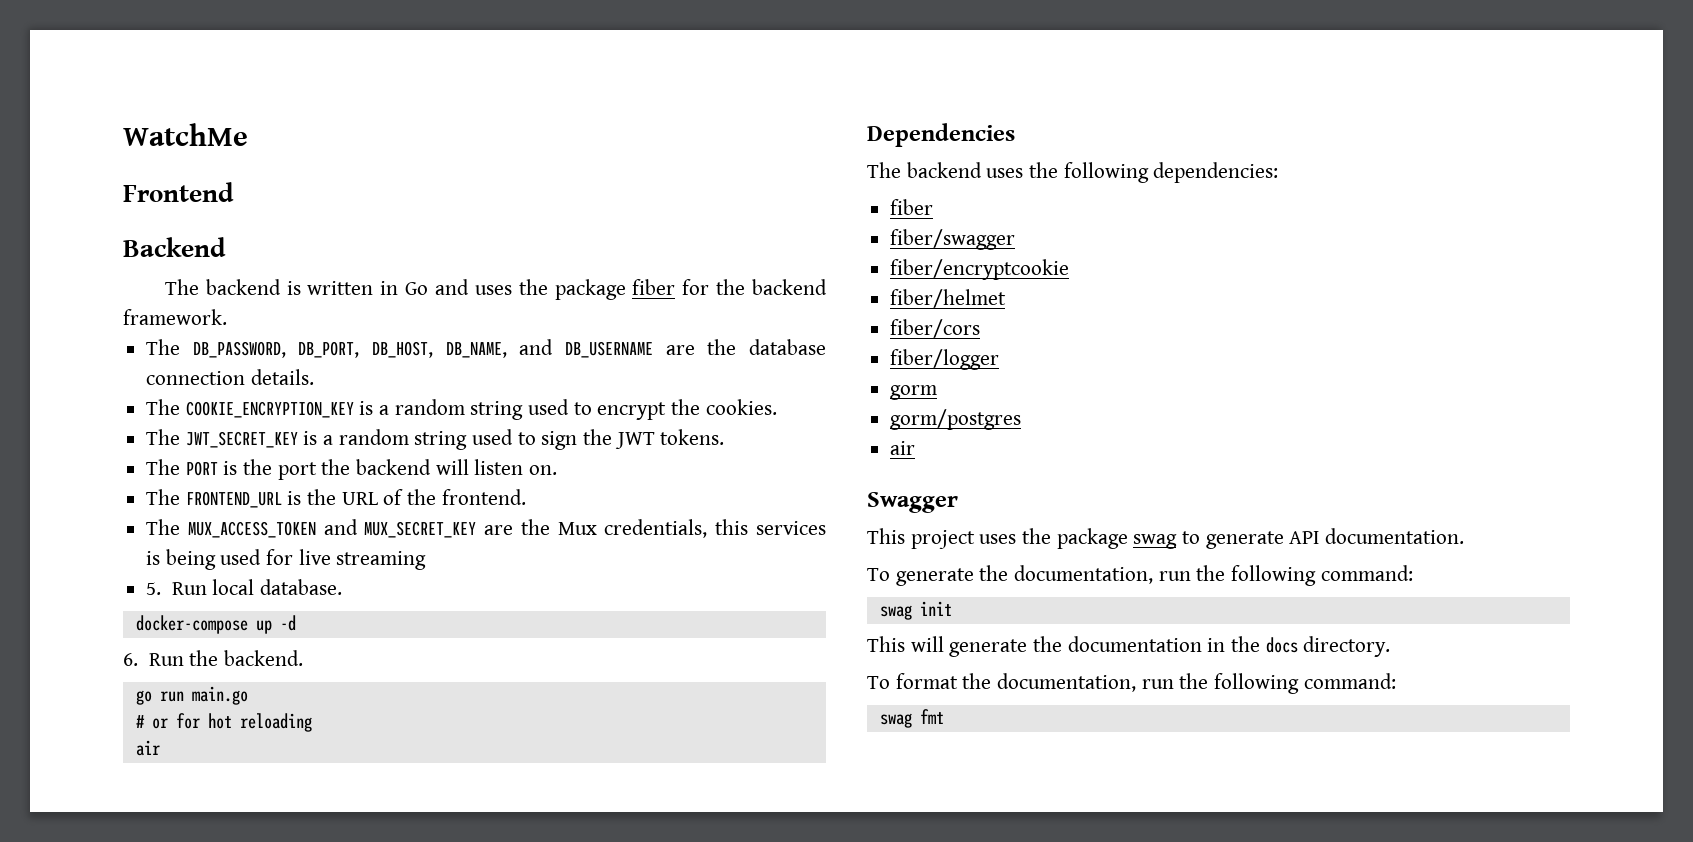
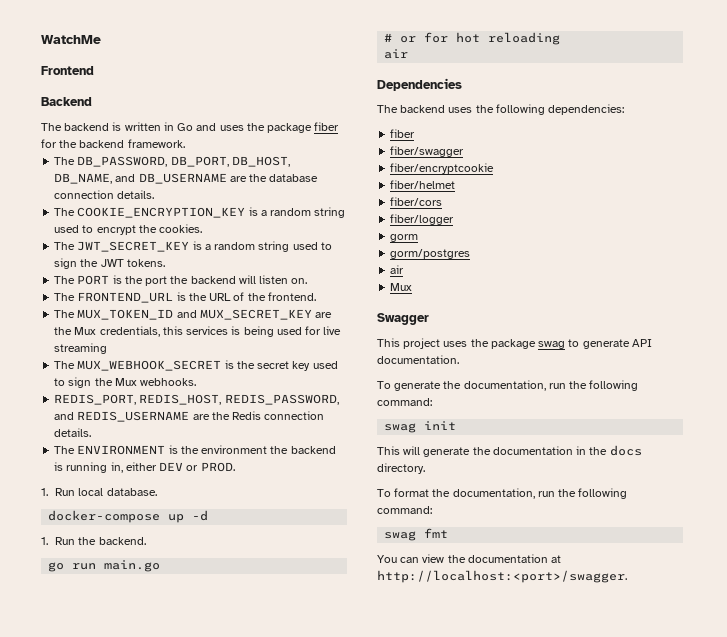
- The MUX_ACCESS_TOKEN and MUX_SECRET_KEY are the Mux credentials, this services is being used for live streaming
+ The MUX_TOKEN_ID and MUX_SECRET_KEY are the Mux credentials, this services is being used for live streaming
- 5. Run local database.
+ The MUX_WEBHOOK_SECRET is the secret key used to sign the Mux webhooks.
+ REDIS_PORT, REDIS_HOST, REDIS_PASSWORD, and REDIS_USERNAME are the Redis connection details.
+ The ENVIRONMENT is the environment the backend is running in, either DEV or PROD.
+ 1. Run local database.
- 6. Run the backend.
+ 1. Run the backend.
  gorm/postgres
  air
+ Mux
+ You can view the documentation at http://localhost:<port>/swagger.

